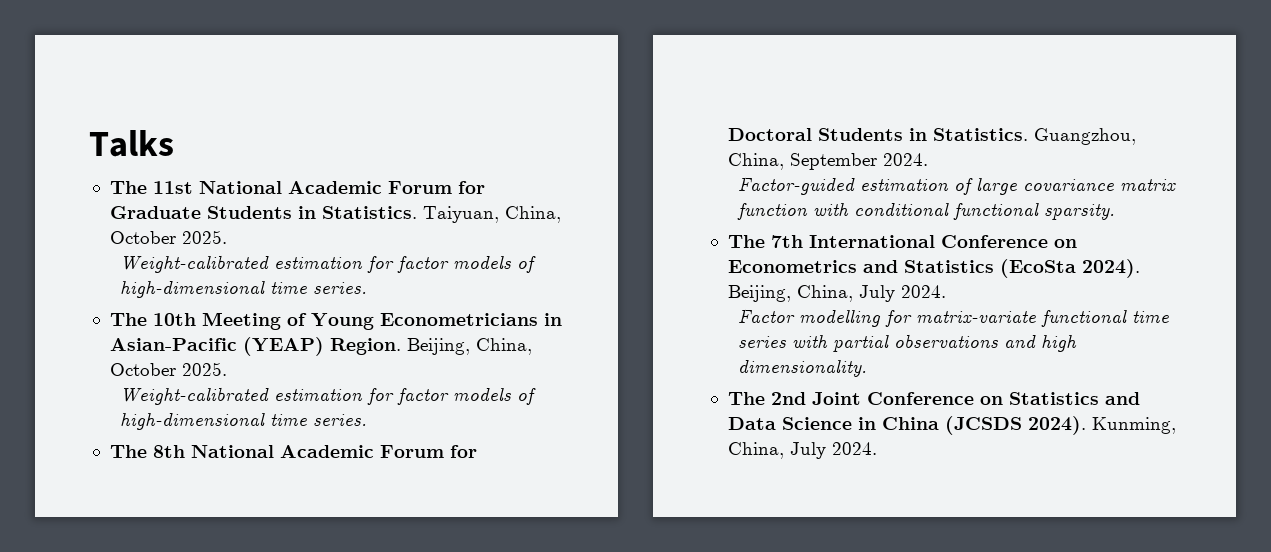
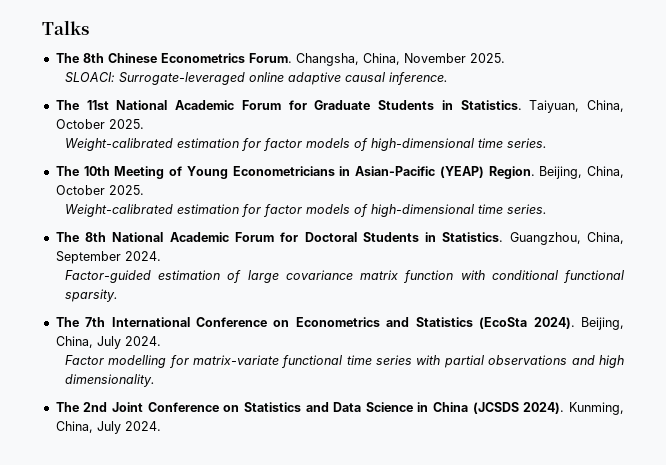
+ The 8th Chinese Econometrics Forum. Changsha, China, November 2025.
+ SLOACI: Surrogate-leveraged online adaptive causal inference.

